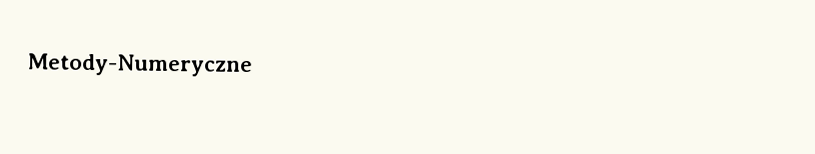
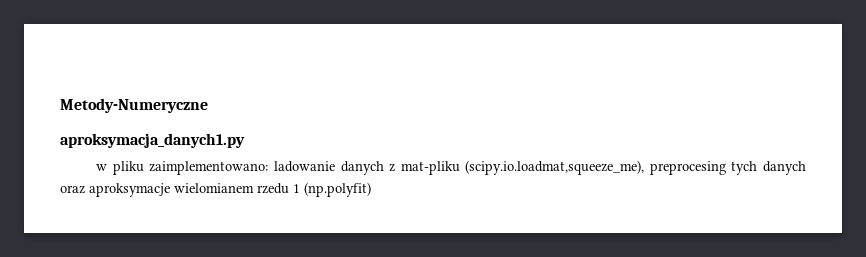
+ aproksymacja_danych1.py
+ w pliku zaimplementowano: ladowanie danych z mat-pliku (scipy.io.loadmat,squeeze_me), preprocesing tych danych oraz aproksymacje wielomianem rzedu 1 (np.polyfit)

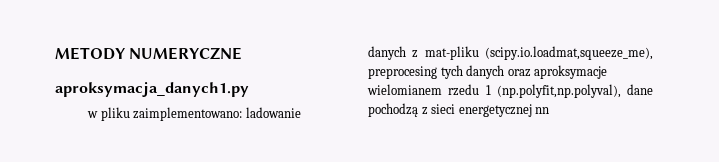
- Metody-Numeryczne
+ METODY NUMERYCZNE
- w pliku zaimplementowano: ladowanie danych z mat-pliku (scipy.io.loadmat,squeeze_me), preprocesing tych danych oraz aproksymacje wielomianem rzedu 1 (np.polyfit)
+ w pliku zaimplementowano: ladowanie danych z mat-pliku (scipy.io.loadmat,squeeze_me), preprocesing tych danych oraz aproksymacje wielomianem rzedu 1 (np.polyfit,np.polyval), dane pochodzą z sieci energetycznej nn

